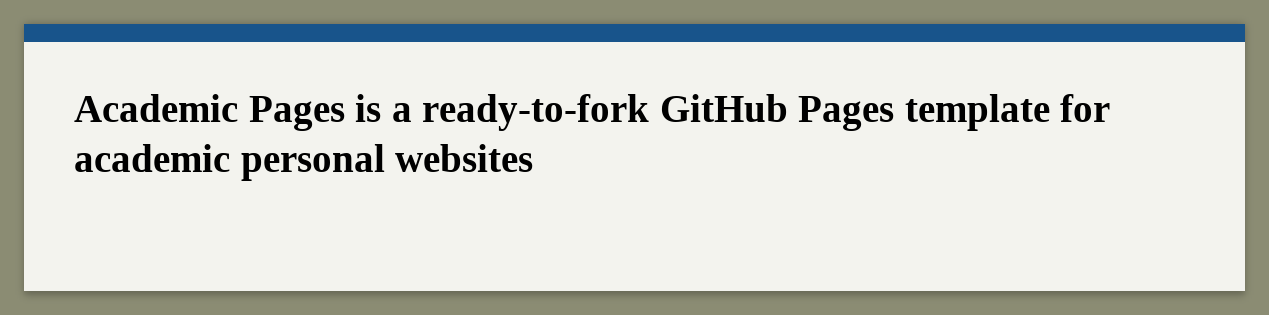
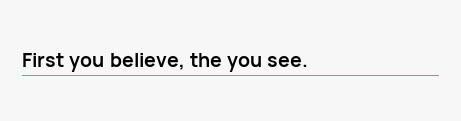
- Academic Pages is a ready-to-fork GitHub Pages template for academic personal websites
+ First you believe, the you see.

